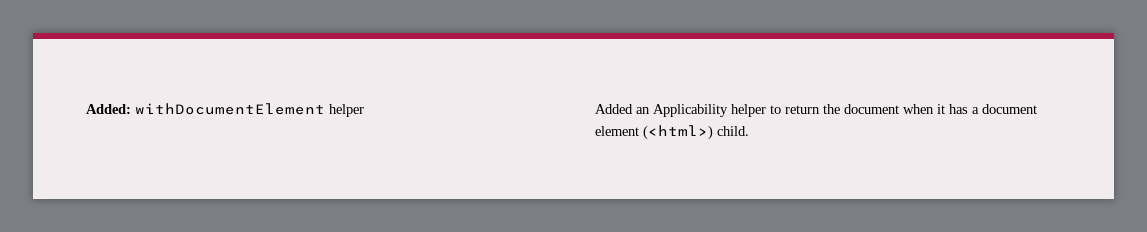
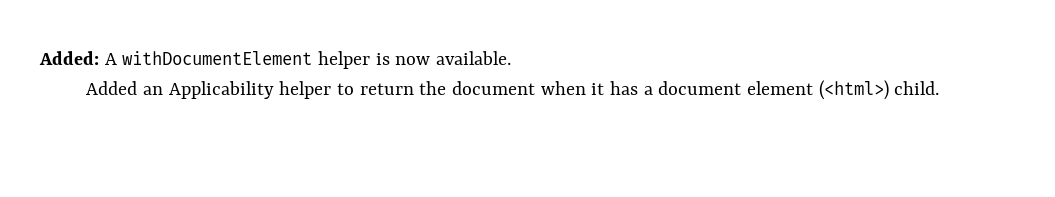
- Added: withDocumentElement helper
+ Added: A withDocumentElement helper is now available.

